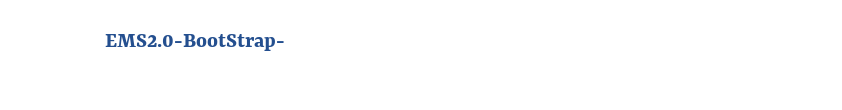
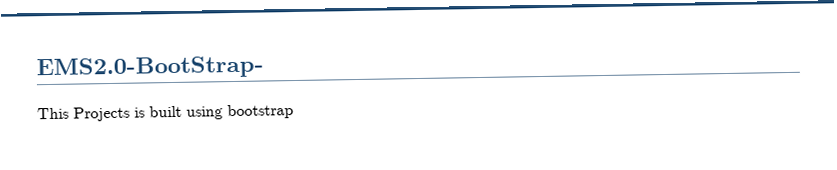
+ This Projects is built using bootstrap

